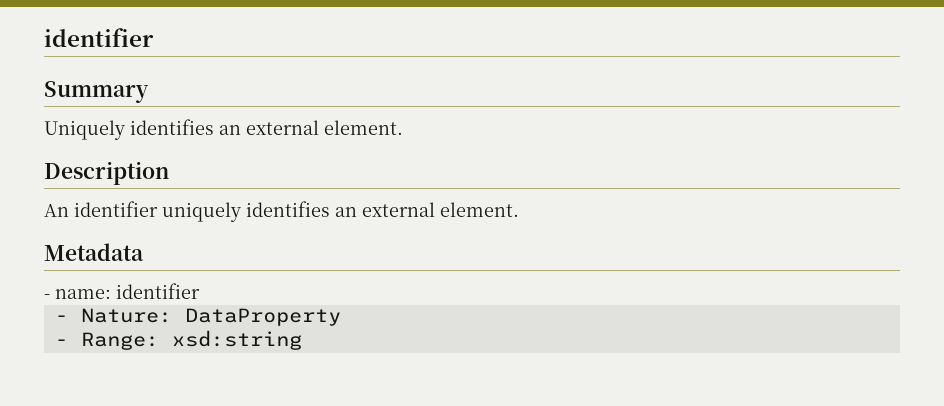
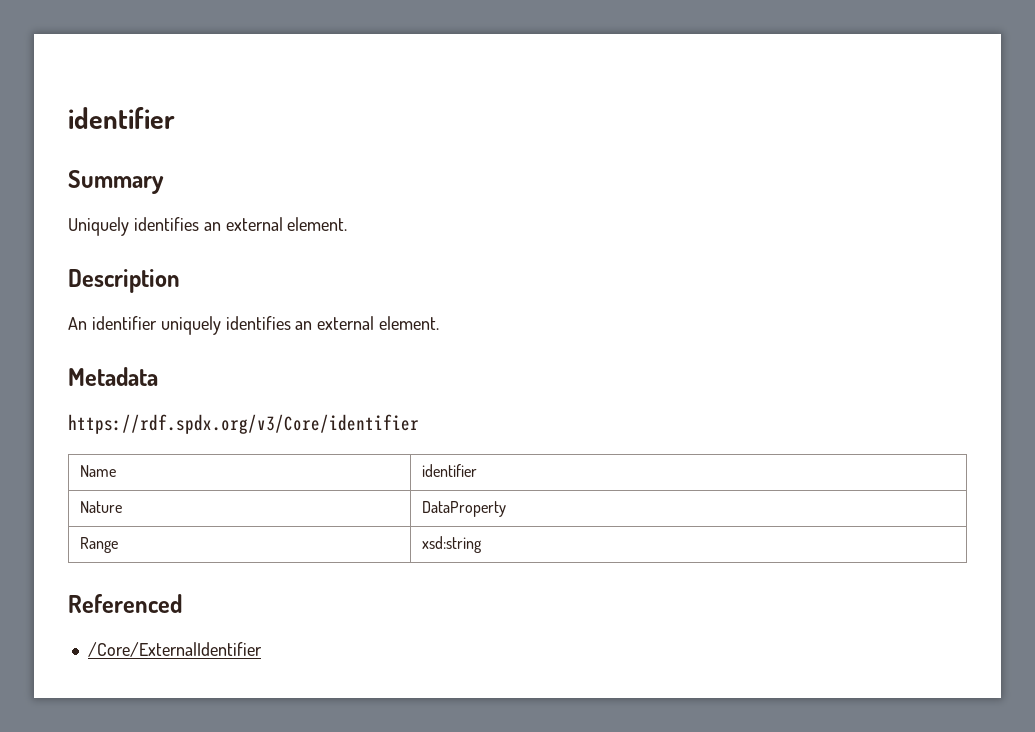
- - name: identifier
- - Nature: DataProperty
- - Range: xsd:string
+ https://rdf.spdx.org/v3/Core/identifier
+ Name | identifier
+ Nature | DataProperty
+ Range | xsd:string
+ Referenced
+ /Core/ExternalIdentifier

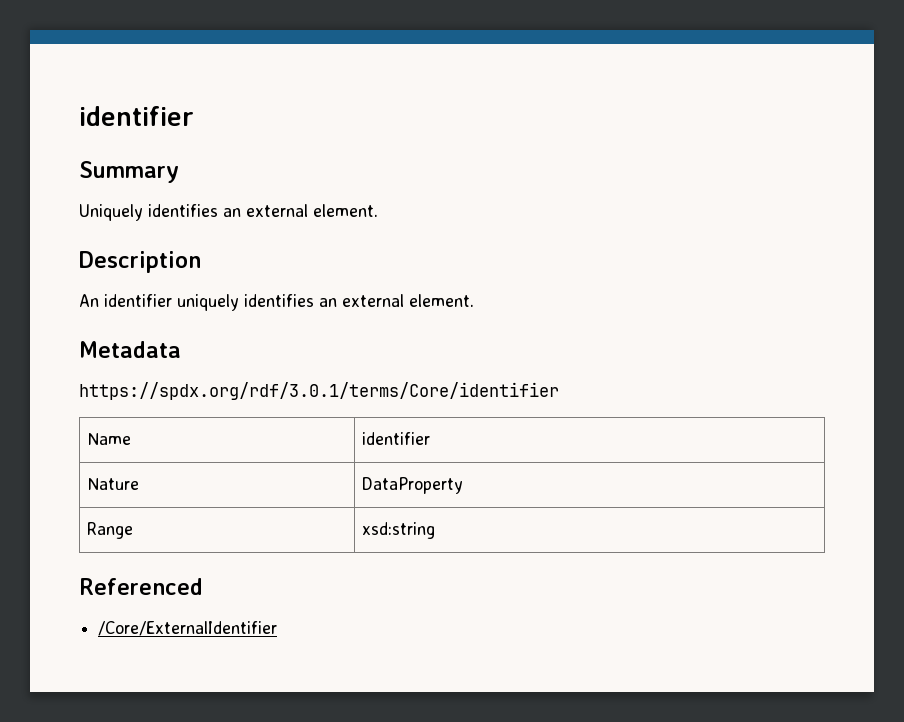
- https://rdf.spdx.org/v3/Core/identifier
+ https://spdx.org/rdf/3.0.1/terms/Core/identifier

